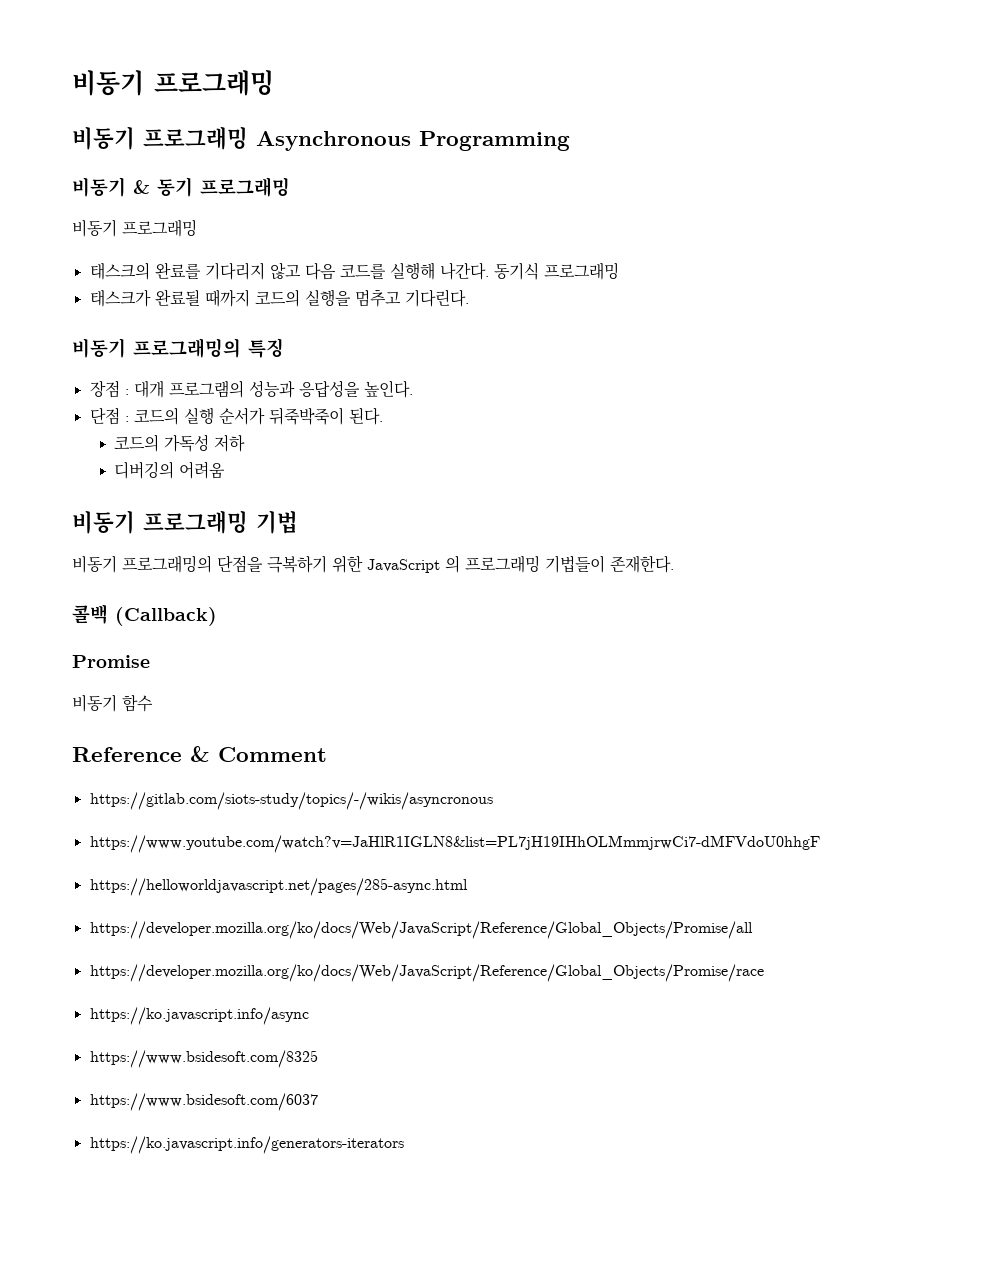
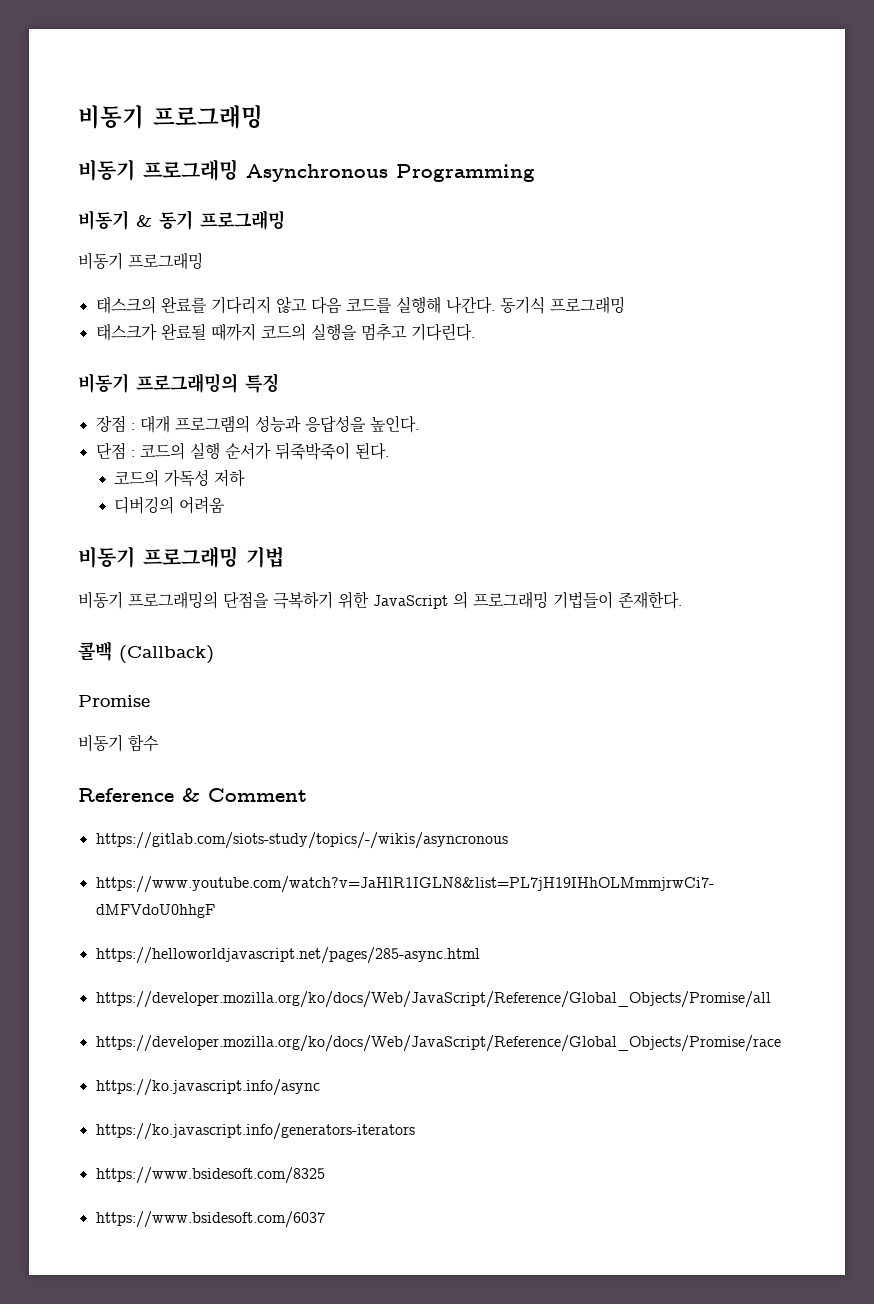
+ https://ko.javascript.info/generators-iterators
- https://ko.javascript.info/generators-iterators

